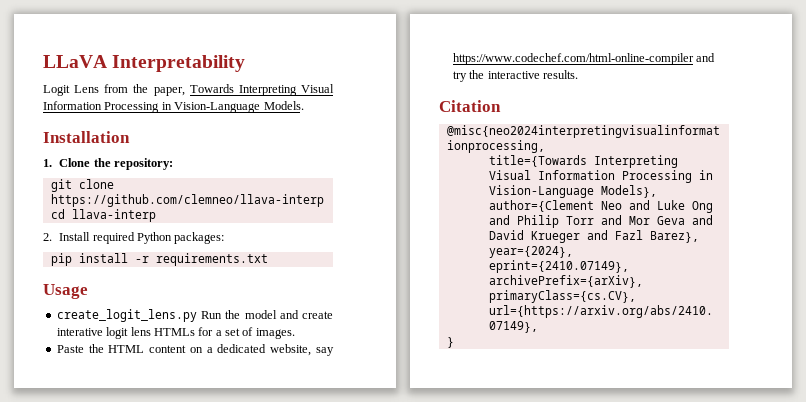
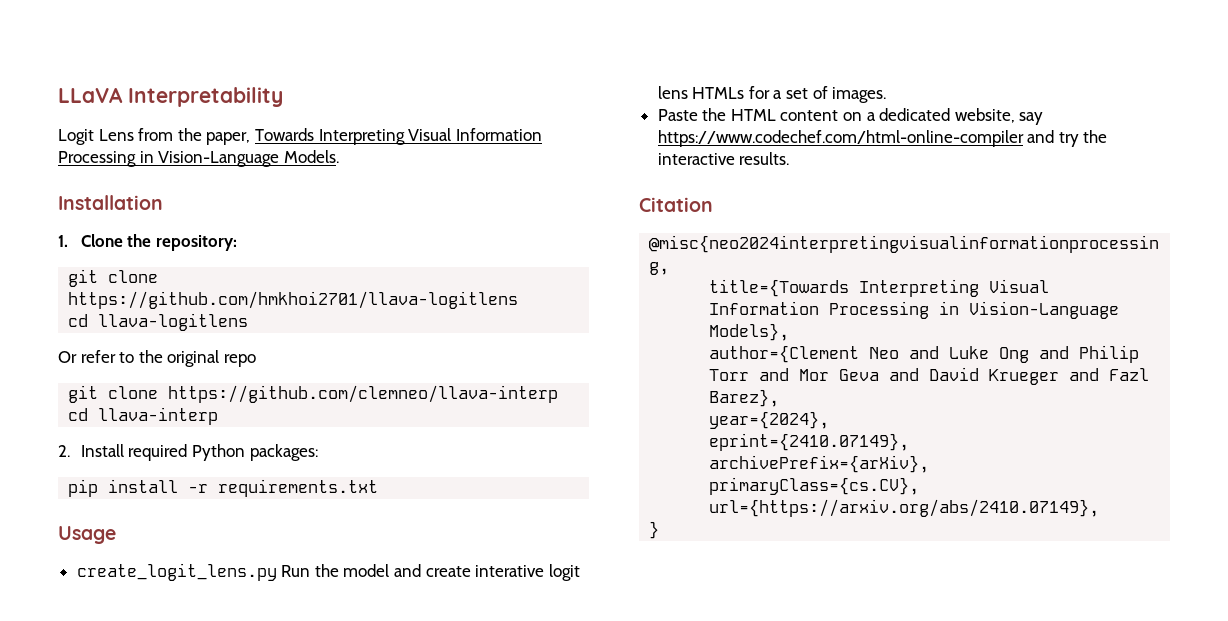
+ git clone https://github.com/hmkhoi2701/llava-logitlens
+ cd llava-logitlens
+ Or refer to the original repo

